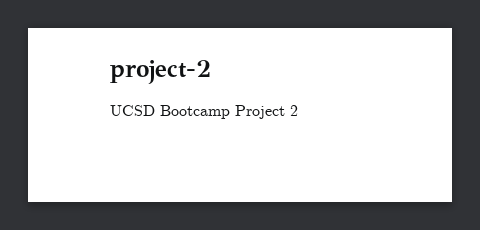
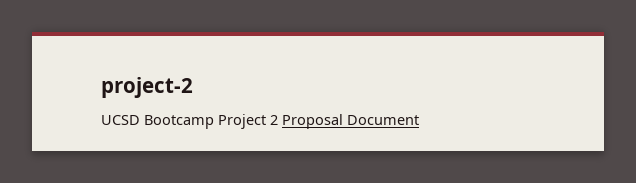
- UCSD Bootcamp Project 2
+ UCSD Bootcamp Project 2 Proposal Document

